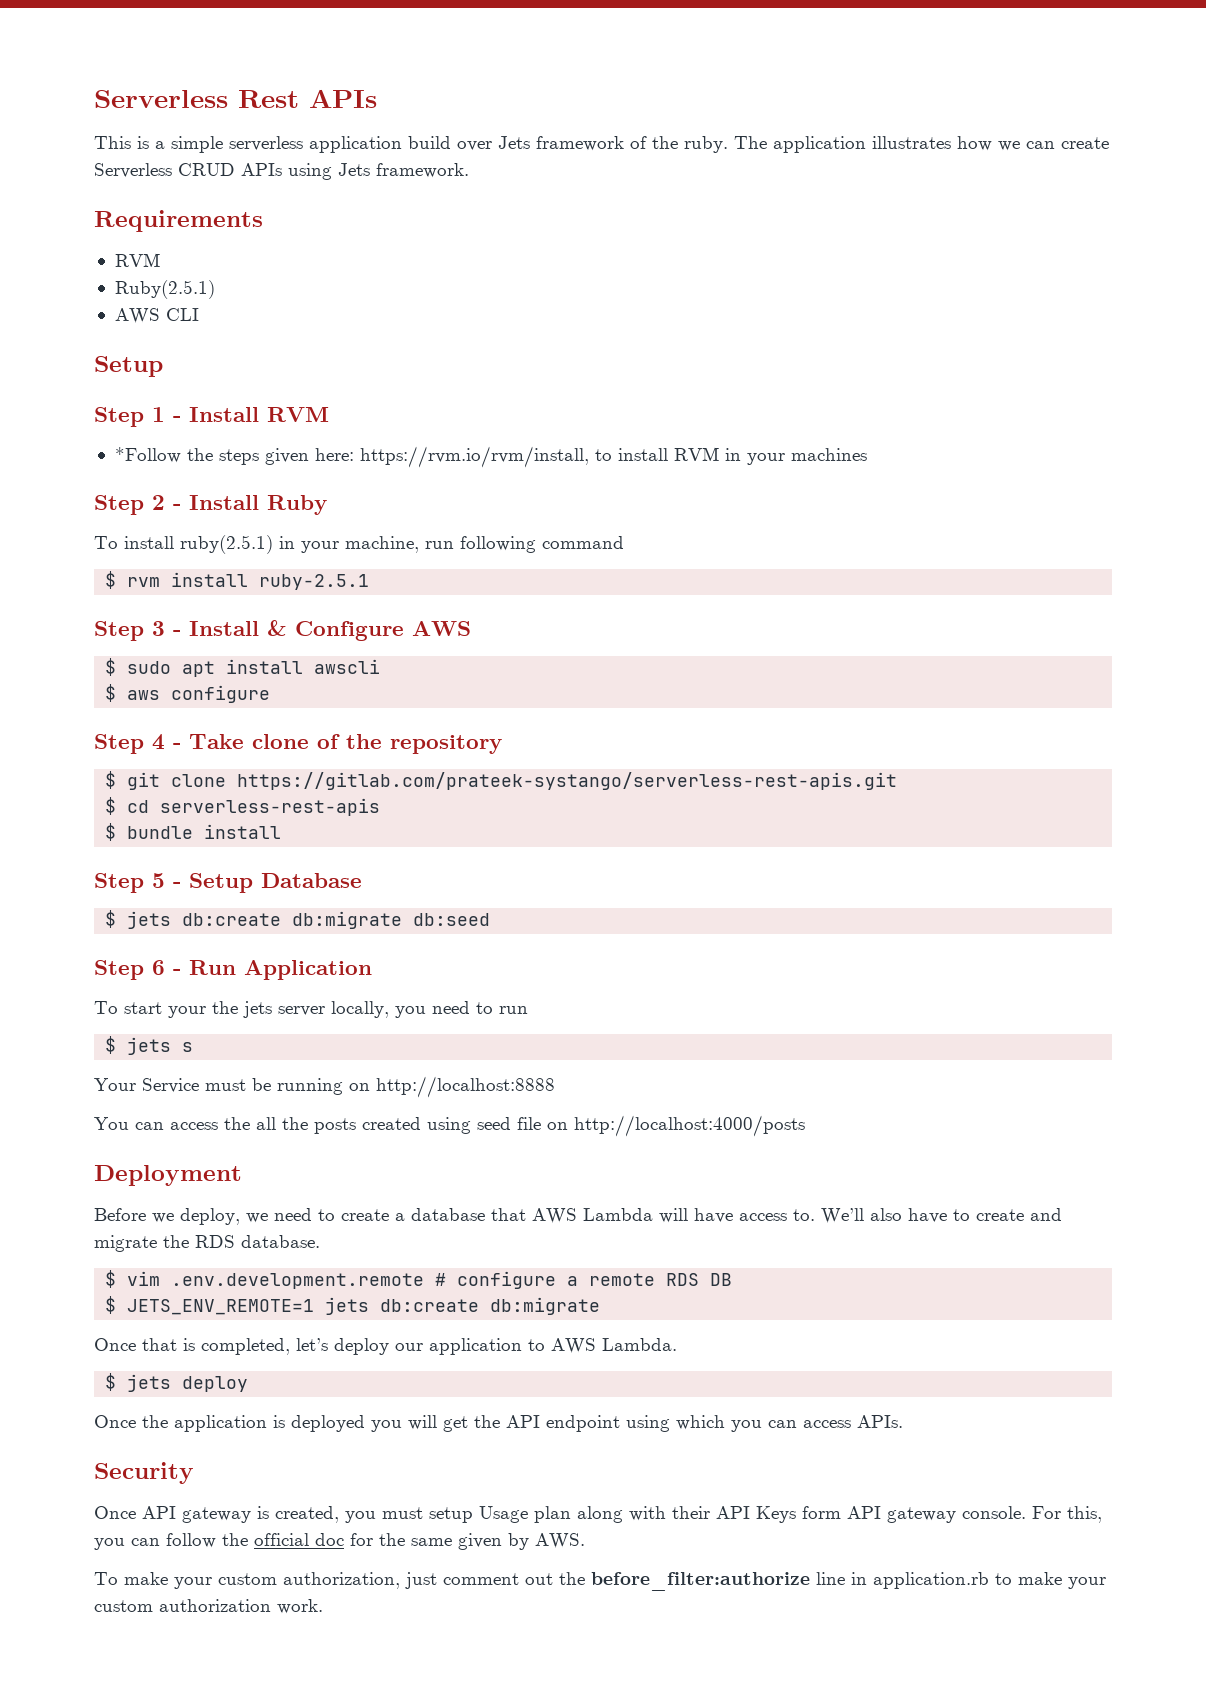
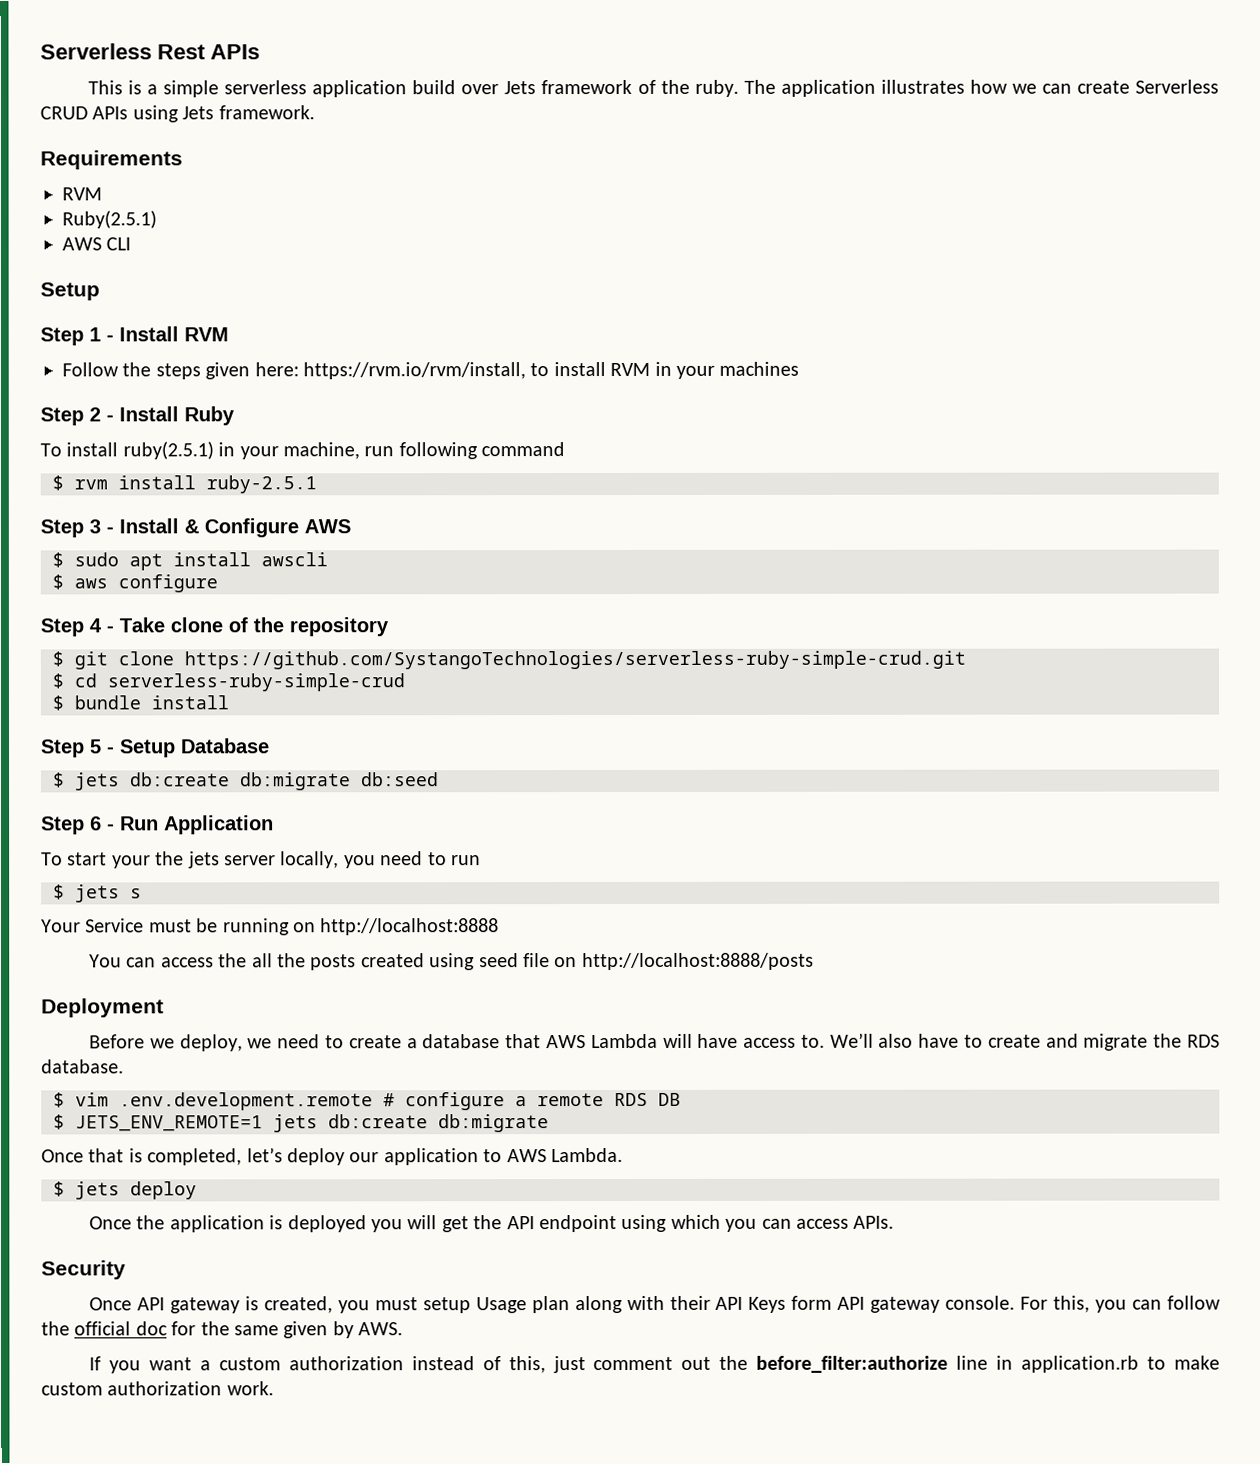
- *Follow the steps given here: https://rvm.io/rvm/install, to install RVM in your machines
+ Follow the steps given here: https://rvm.io/rvm/install, to install RVM in your machines
- $ git clone https://gitlab.com/prateek-systango/serverless-rest-apis.git
+ $ git clone https://github.com/SystangoTechnologies/serverless-ruby-simple-crud.git
- $ cd serverless-rest-apis
+ $ cd serverless-ruby-simple-crud
- You can access the all the posts created using seed file on http://localhost:4000/posts
+ You can access the all the posts created using seed file on http://localhost:8888/posts
- To make your custom authorization, just comment out the before_filter:authorize line in application.rb to make your custom authorization work.
+ If you want a custom authorization instead of this, just comment out the before_filter:authorize line in application.rb to make custom authorization work.

